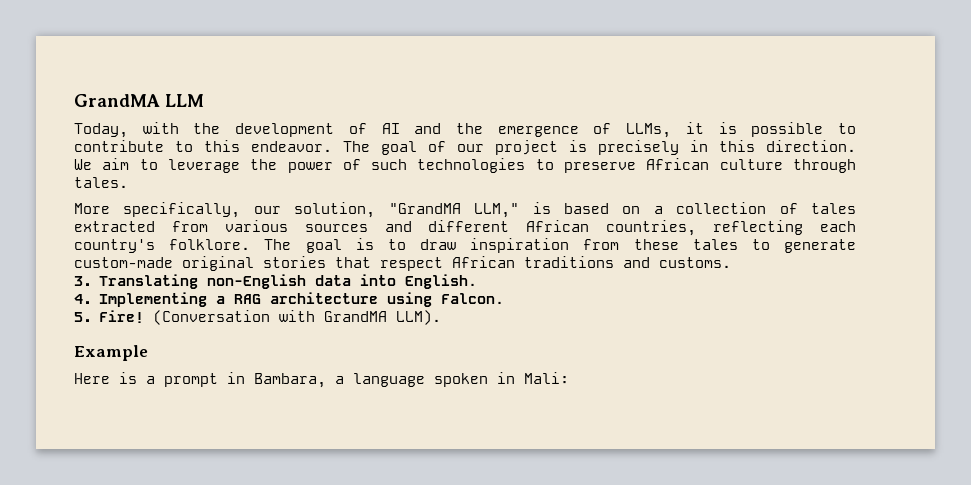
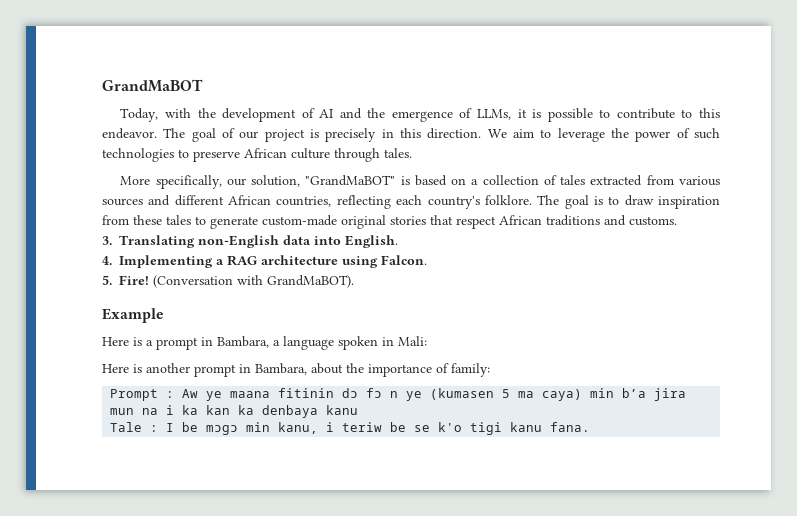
- GrandMA LLM
+ GrandMaBOT
- More specifically, our solution, "GrandMA LLM," is based on a collection of tales extracted from various sources and different African countries, reflecting each country's folklore.
+ More specifically, our solution, "GrandMaBOT" is based on a collection of tales extracted from various sources and different African countries, reflecting each country's folklore.
- (Conversation with GrandMA LLM).
+ (Conversation with GrandMaBOT).
+ Here is another prompt in Bambara, about the importance of family:
+ Prompt : Aw ye maana fitinin dɔ fɔ n ye (kumasen 5 ma caya) min b’a jira mun na i ka kan ka denbaya kanu
+ Tale : I be mɔgɔ min kanu, i teriw be se k'o tigi kanu fana.

